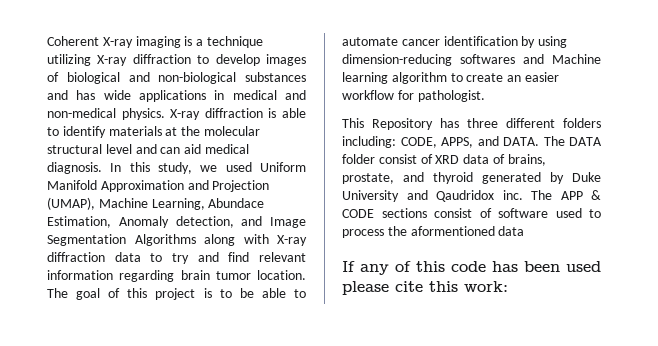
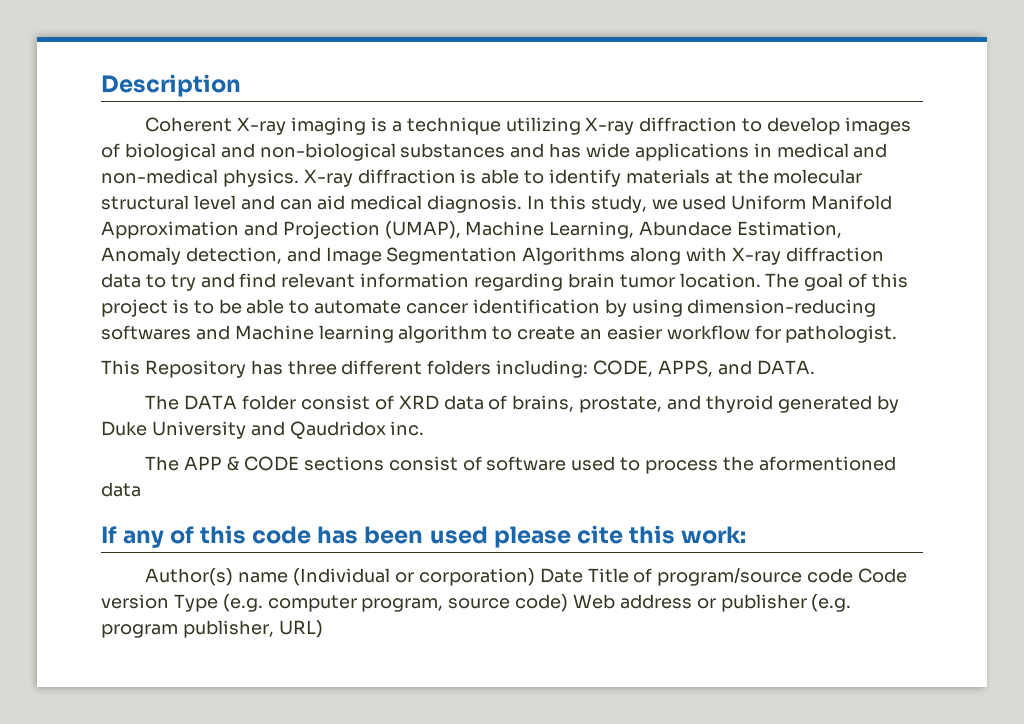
+ Description
- This Repository has three different folders including: CODE, APPS, and DATA. The DATA folder consist of XRD data of brains, prostate, and thyroid generated by Duke University and Qaudridox inc. The APP & CODE sections consist of software used to process the aformentioned data
+ This Repository has three different folders including: CODE, APPS, and DATA.
+ The DATA folder consist of XRD data of brains, prostate, and thyroid generated by Duke University and Qaudridox inc.
+ The APP & CODE sections consist of software used to process the aformentioned data
+ Author(s) name (Individual or corporation) Date Title of program/source code Code version Type (e.g. computer program, source code) Web address or publisher (e.g. program publisher, URL)

